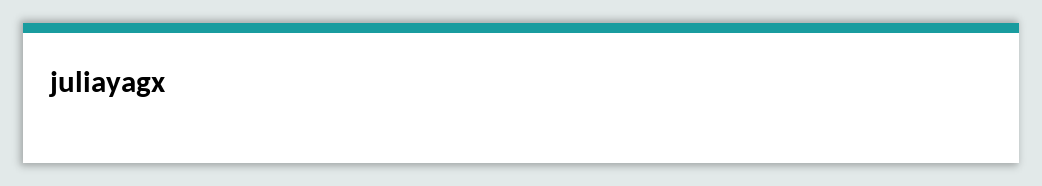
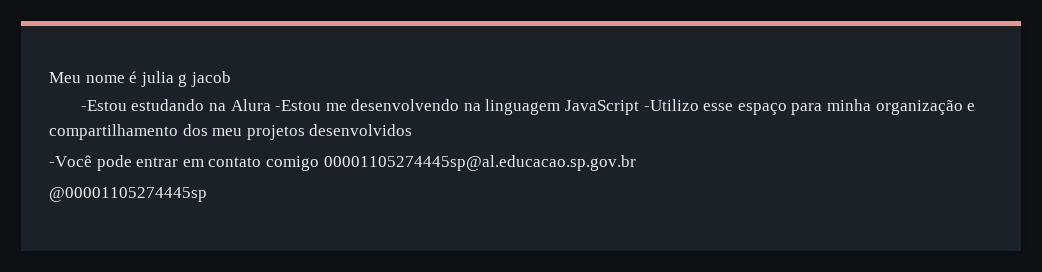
- juliayagx
+ Meu nome é julia g jacob
+ -Estou estudando na Alura -Estou me desenvolvendo na linguagem JavaScript -Utilizo esse espaço para minha organização e compartilhamento dos meu projetos desenvolvidos
+ -Você pode entrar em contato comigo 00001105274445sp@al.educacao.sp.gov.br
+ @00001105274445sp

